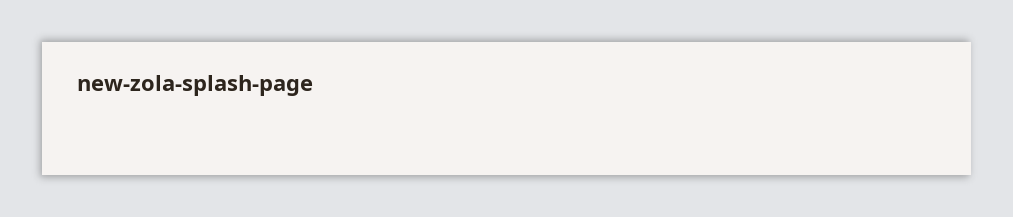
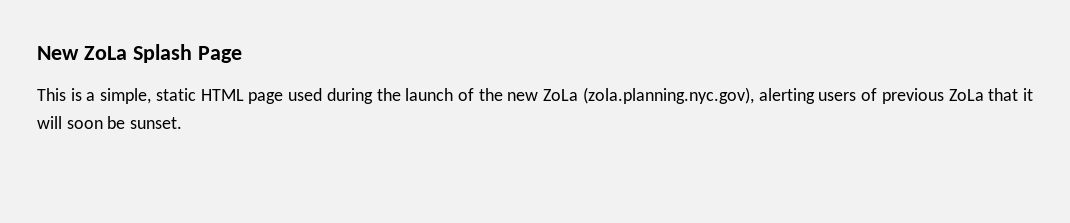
- new-zola-splash-page
+ New ZoLa Splash Page
+ This is a simple, static HTML page used during the launch of the new ZoLa (zola.planning.nyc.gov), alerting users of previous ZoLa that it will soon be sunset.

